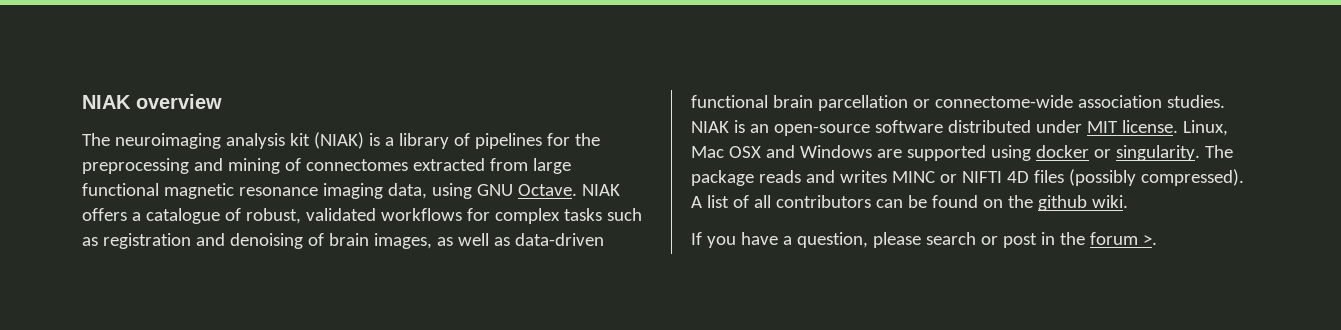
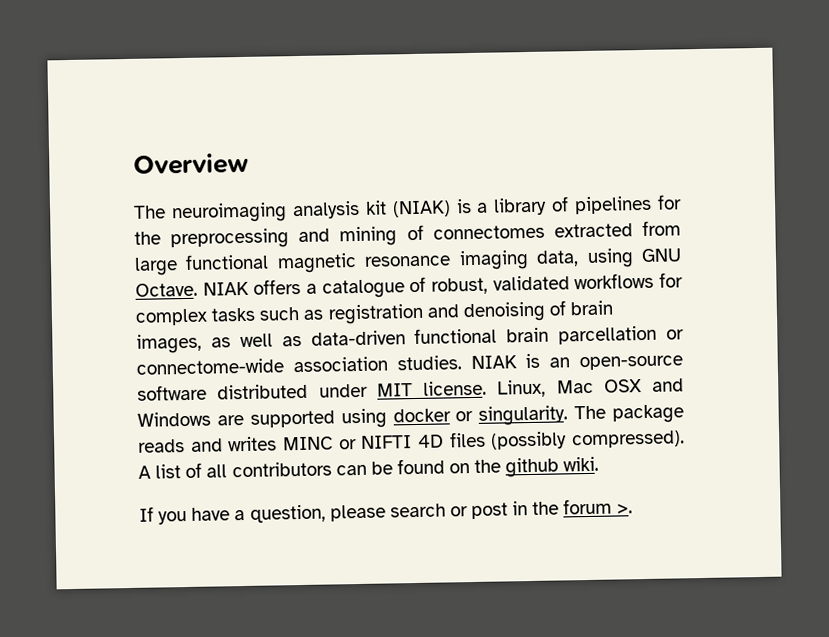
- NIAK overview
+ Overview

